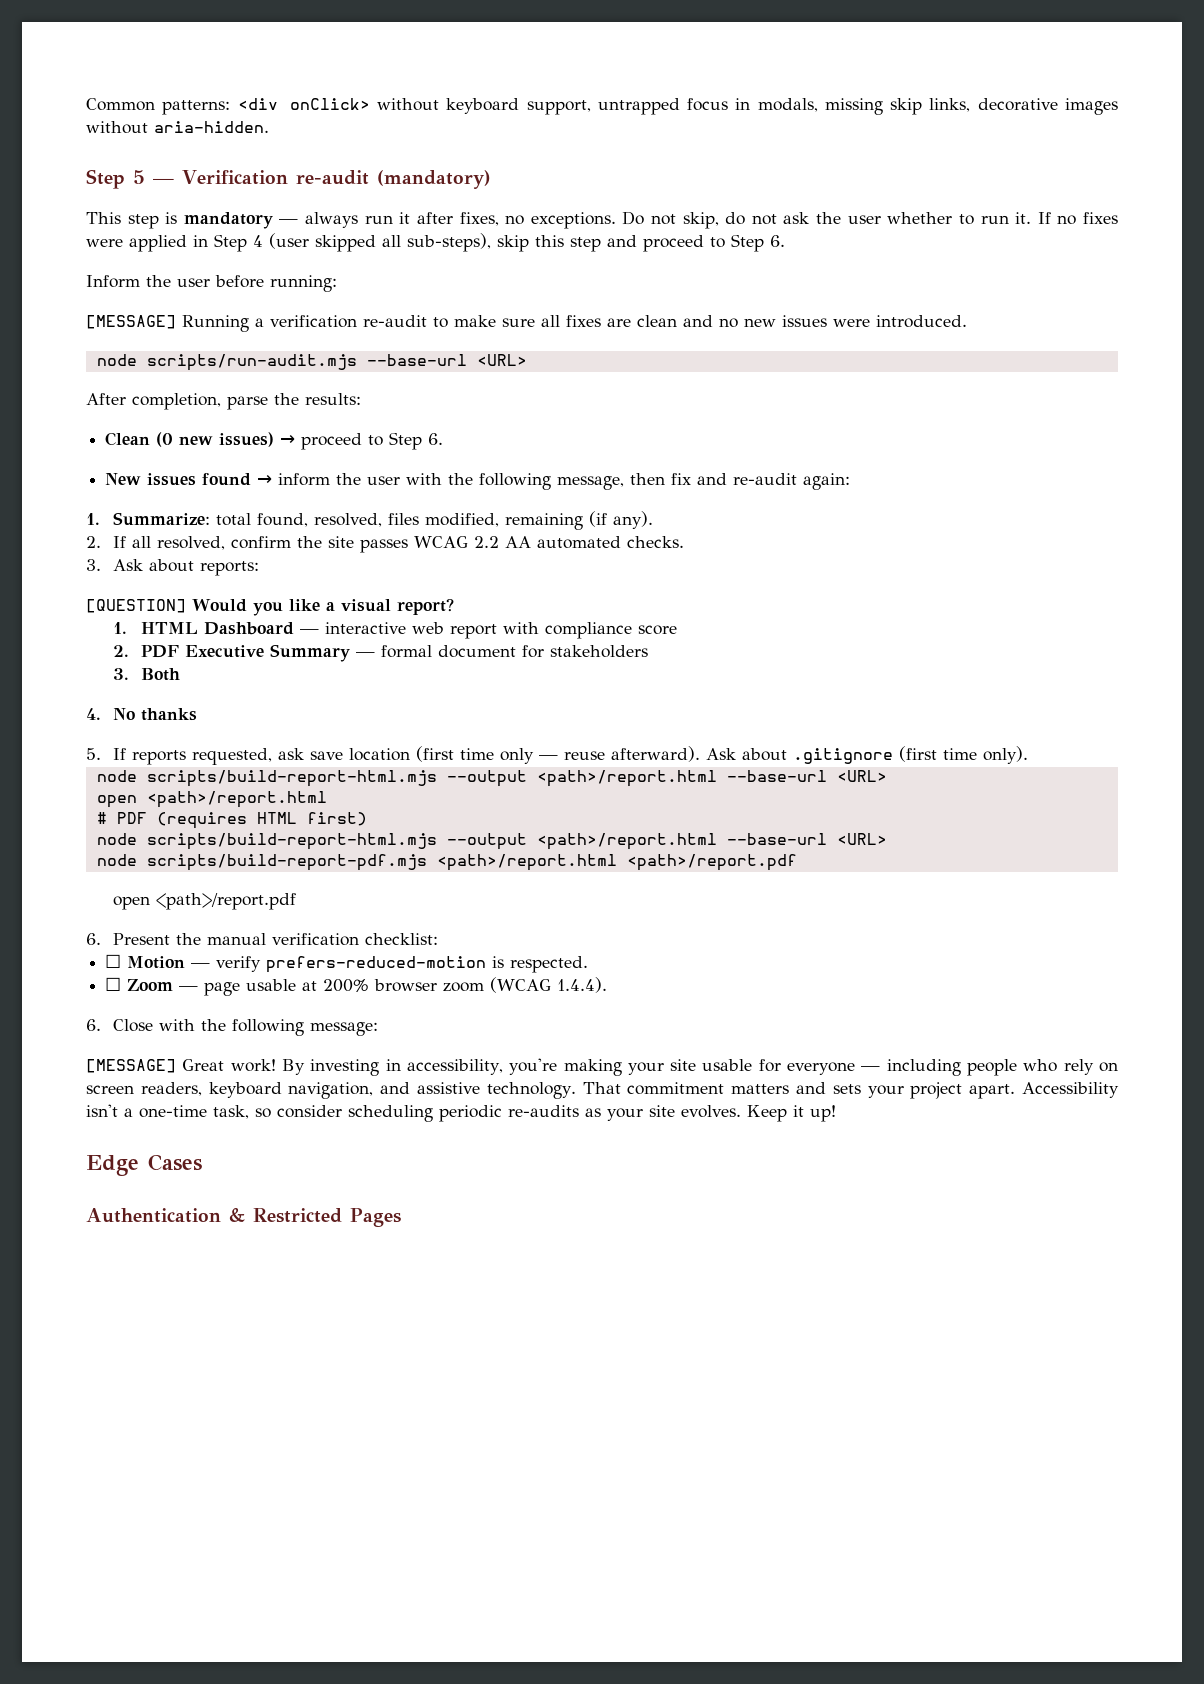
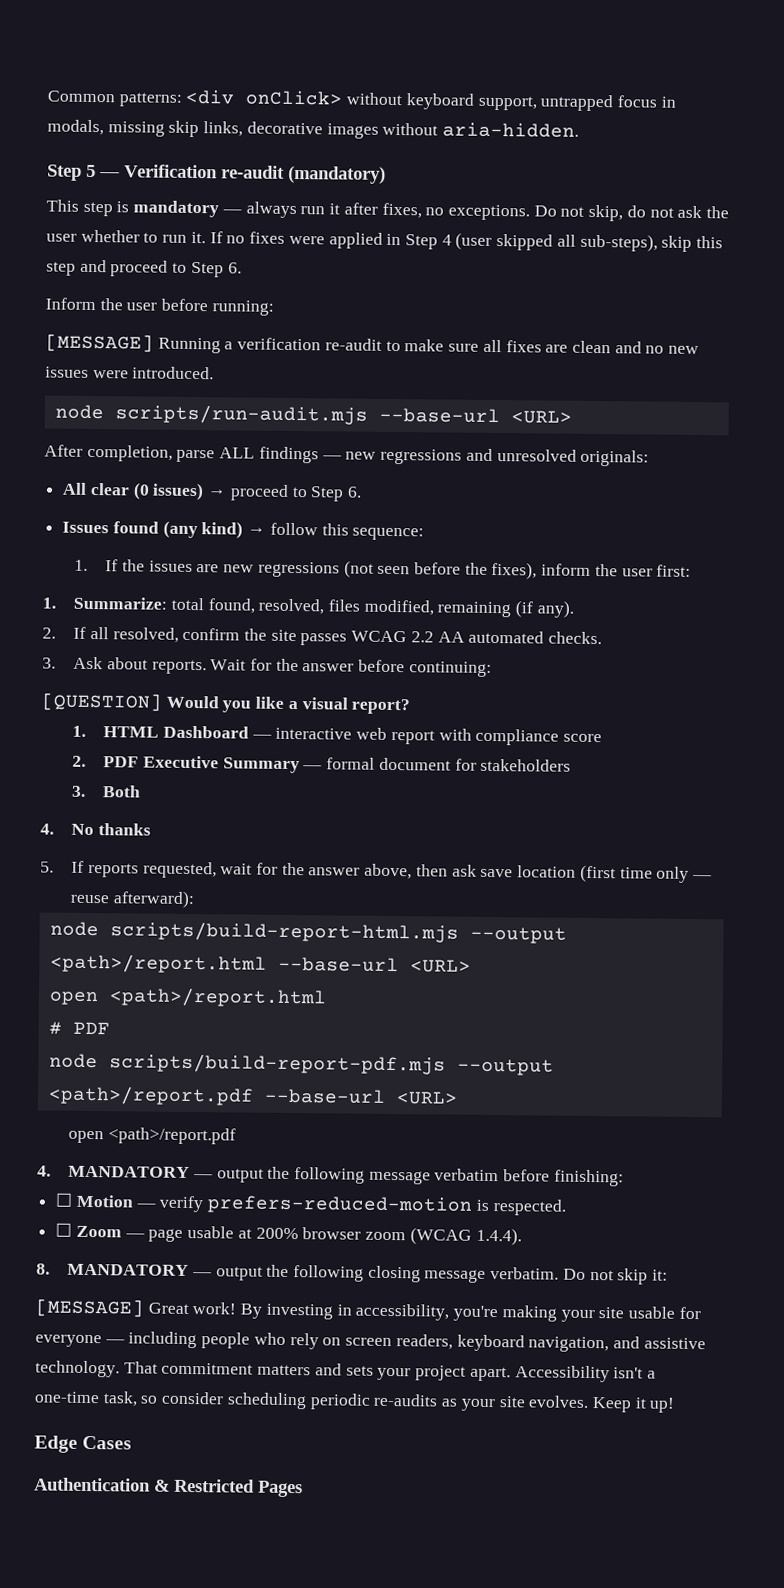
- After completion, parse the results:
- Clean (0 new issues) → proceed to Step 6.
+ After completion, parse ALL findings — new regressions and unresolved originals:
+ All clear (0 issues) → proceed to Step 6.
- New issues found → inform the user with the following message, then fix and re-audit again:
+ Issues found (any kind) → follow this sequence:
+ 1. If the issues are new regressions (not seen before the fixes), inform the user first:
- 3. Ask about reports:
+ 3. Ask about reports. Wait for the answer before continuing:
- 5. If reports requested, ask save location (first time only — reuse afterward). Ask about .gitignore (first time only).
+ 5. If reports requested, wait for the answer above, then ask save location (first time only — reuse afterward):
- # PDF (requires HTML first)
- node scripts/build-report-html.mjs --output <path>/report.html --base-url <URL>
+ # PDF
- node scripts/build-report-pdf.mjs <path>/report.html <path>/report.pdf
+ node scripts/build-report-pdf.mjs --output <path>/report.pdf --base-url <URL>
- 6. Present the manual verification checklist:
+ 4. MANDATORY — output the following message verbatim before finishing:
- 6. Close with the following message:
+ 8. MANDATORY — output the following closing message verbatim. Do not skip it:

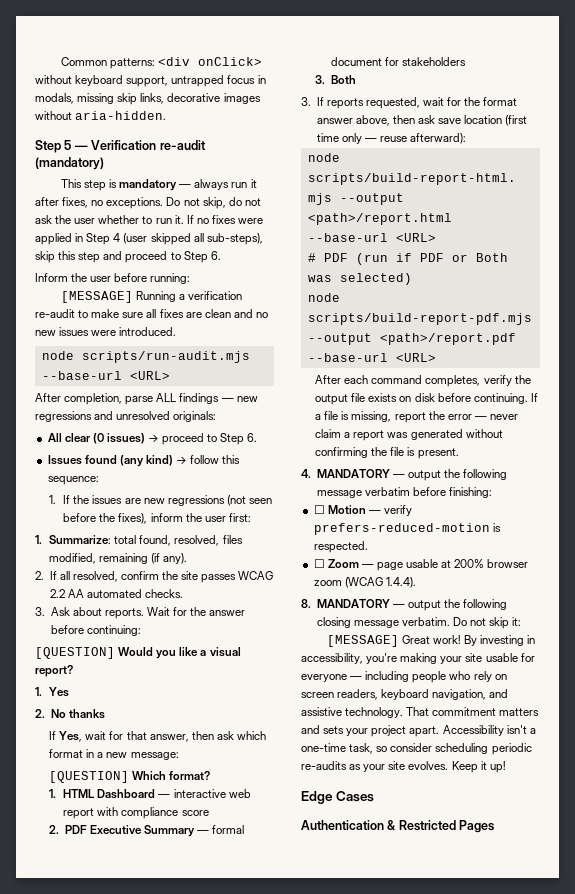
+ 1. Yes
+ 2. No thanks
+ If Yes, wait for that answer, then ask which format in a new message:
+ [QUESTION] Which format?
- 4. No thanks
- 5. If reports requested, wait for the answer above, then ask save location (first time only — reuse afterward):
+ 3. If reports requested, wait for the format answer above, then ask save location (first time only — reuse afterward):
- open <path>/report.html
- # PDF
+ # PDF (run if PDF or Both was selected)
- open <path>/report.pdf
+ After each command completes, verify the output file exists on disk before continuing. If a file is missing, report the error — never claim a report was generated without confirming the file is present.

